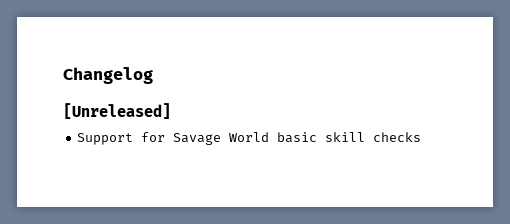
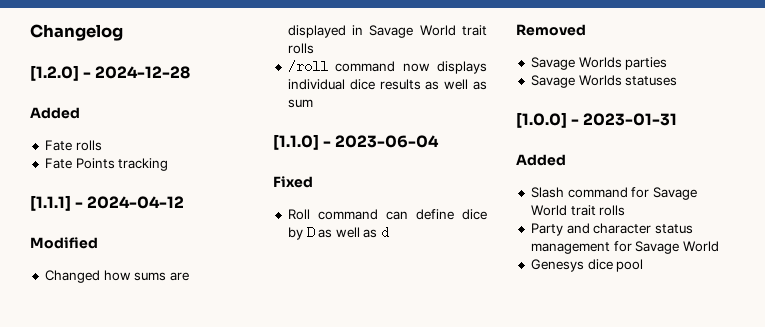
- [Unreleased]
- Support for Savage World basic skill checks
+ [1.2.0] - 2024-12-28
+ Added
+ Fate rolls
+ Fate Points tracking
+ [1.1.1] - 2024-04-12
+ Modified
+ Changed how sums are displayed in Savage World trait rolls
+ /roll command now displays individual dice results as well as sum
+ [1.1.0] - 2023-06-04
+ Fixed
+ Roll command can define dice by D as well as d
+ Removed
+ Savage Worlds parties
+ Savage Worlds statuses
+ [1.0.0] - 2023-01-31
+ Added
+ Slash command for Savage World trait rolls
+ Party and character status management for Savage World
+ Genesys dice pool

